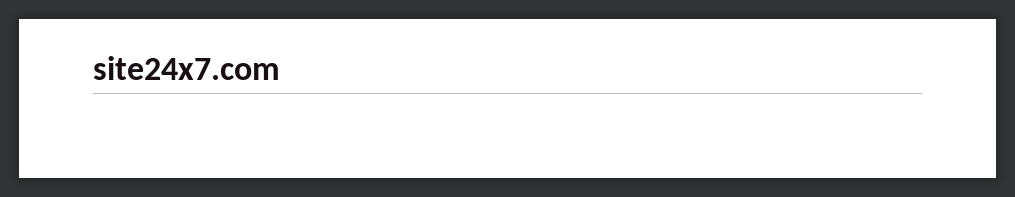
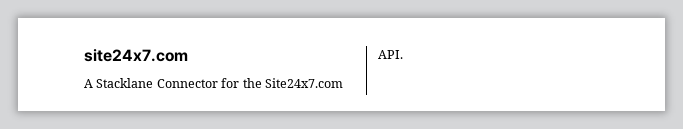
+ A Stacklane Connector for the Site24x7.com API.

